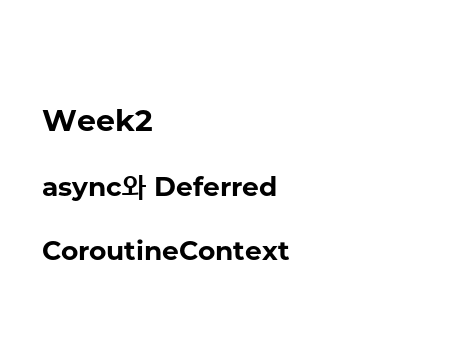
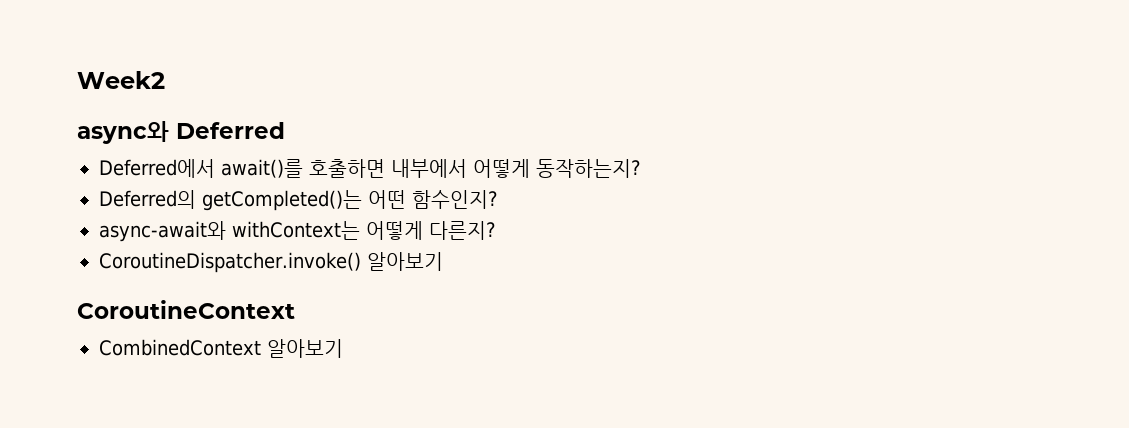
+ Deferred에서 await()를 호출하면 내부에서 어떻게 동작하는지?
+ Deferred의 getCompleted()는 어떤 함수인지?
+ async-await와 withContext는 어떻게 다른지?
+ CoroutineDispatcher.invoke() 알아보기
+ CombinedContext 알아보기

